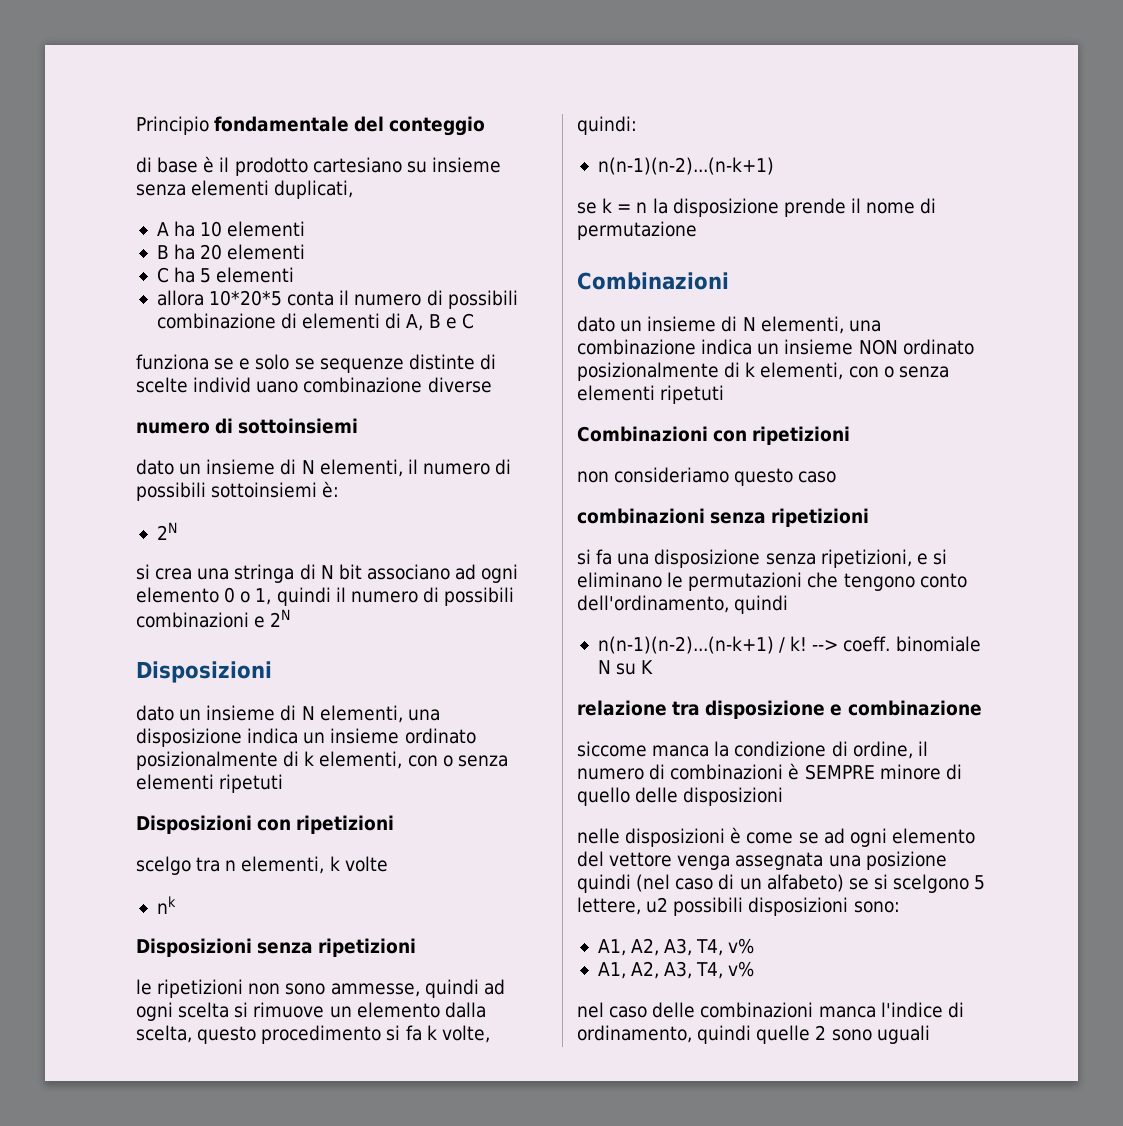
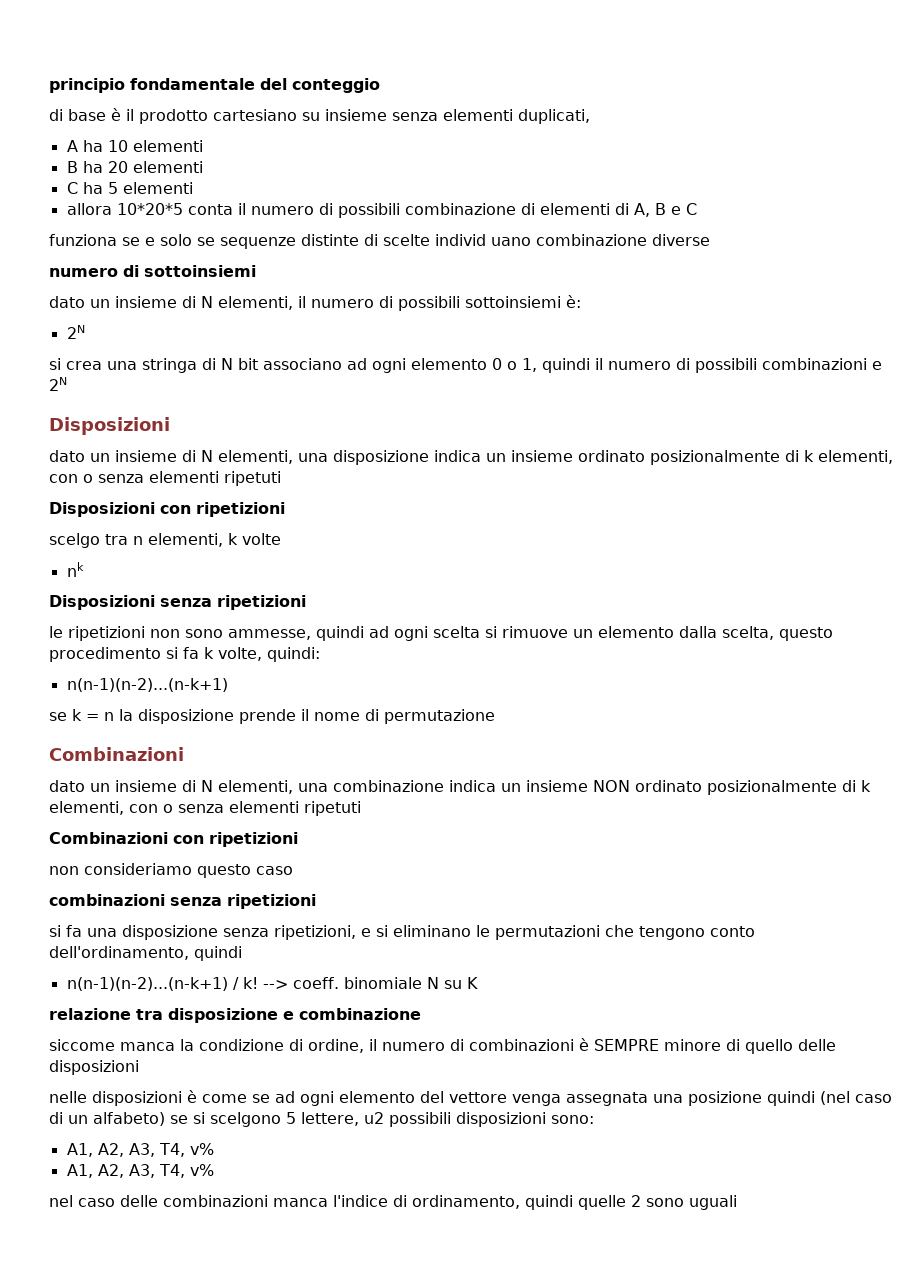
- Principio fondamentale del conteggio
+ principio fondamentale del conteggio

